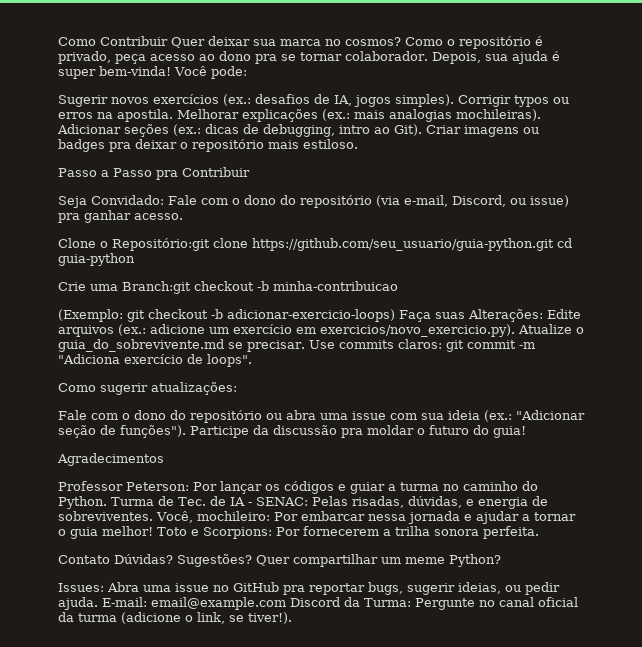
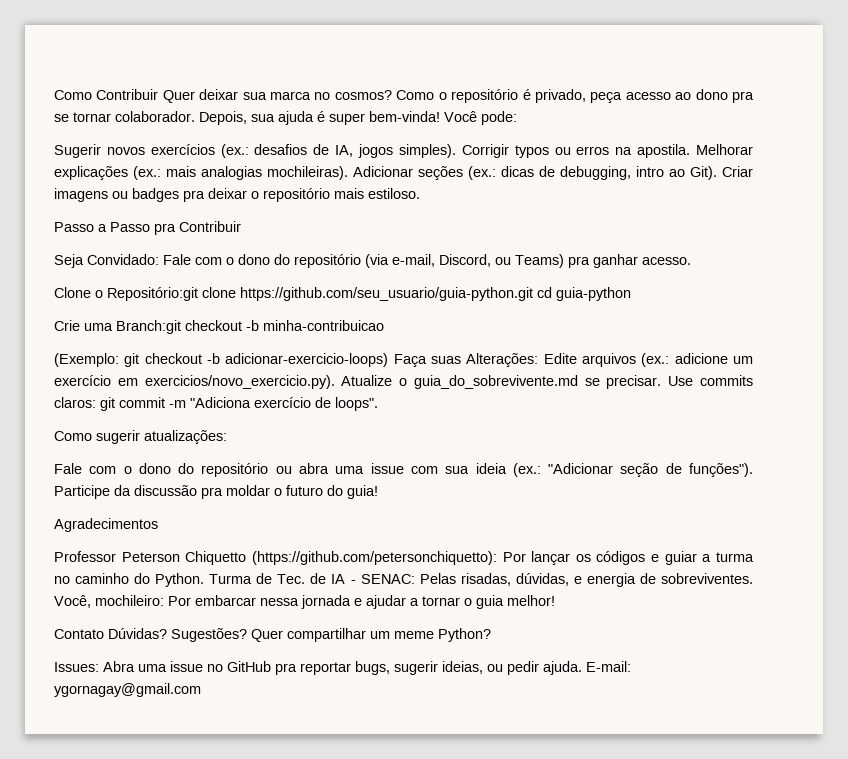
- Seja Convidado: Fale com o dono do repositório (via e-mail, Discord, ou issue) pra ganhar acesso.
+ Seja Convidado: Fale com o dono do repositório (via e-mail, Discord, ou Teams) pra ganhar acesso.
- Professor Peterson: Por lançar os códigos e guiar a turma no caminho do Python.
+ Professor Peterson Chiquetto (https://github.com/petersonchiquetto): Por lançar os códigos e guiar a turma no caminho do Python.
- Toto e Scorpions: Por fornecerem a trilha sonora perfeita.
- E-mail: email@example.com Discord da Turma: Pergunte no canal oficial da turma (adicione o link, se tiver!).
+ E-mail: ygornagay@gmail.com

